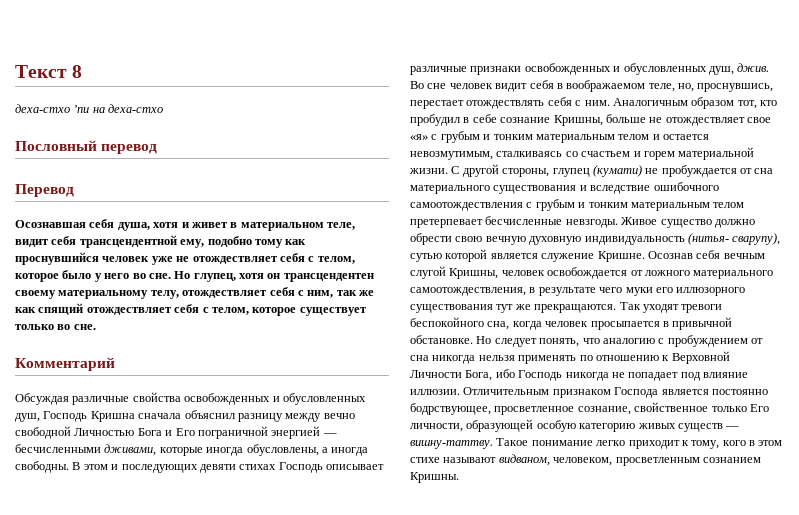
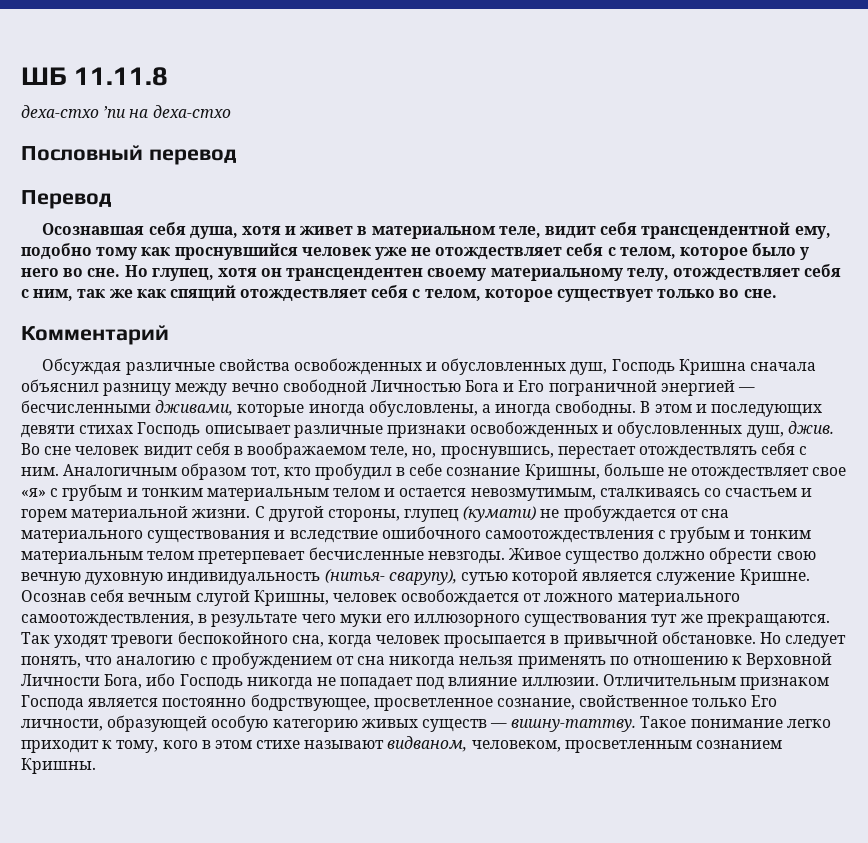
- Текст 8
+ ШБ 11.11.8

